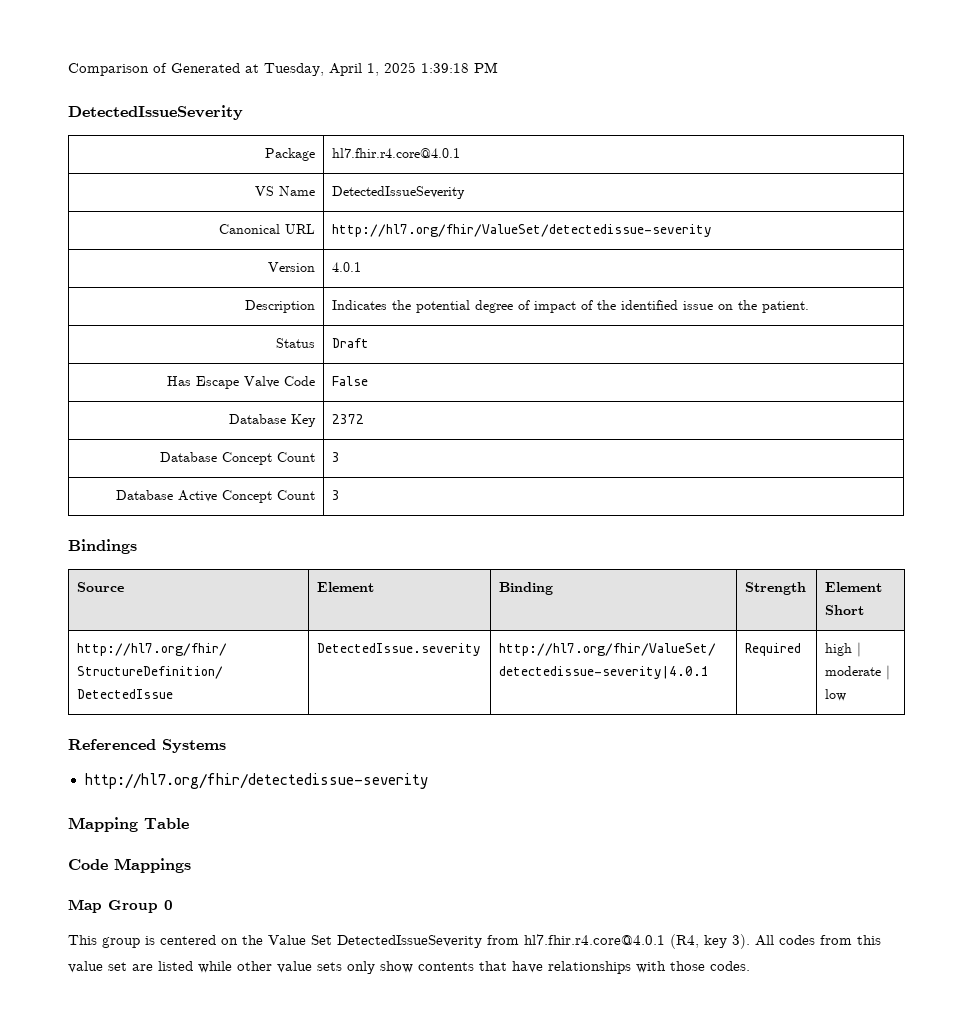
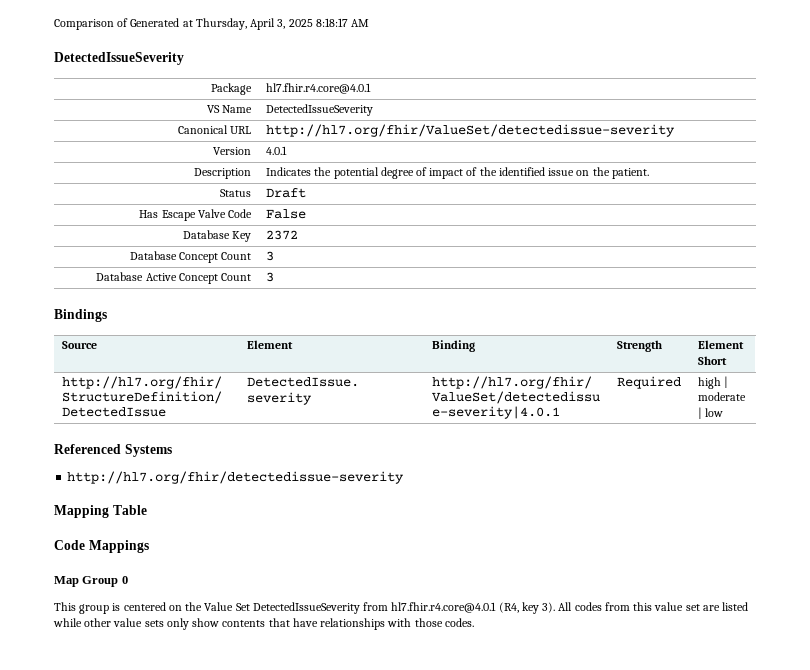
- Comparison of Generated at Tuesday, April 1, 2025 1:39:18 PM
+ Comparison of Generated at Thursday, April 3, 2025 8:18:17 AM

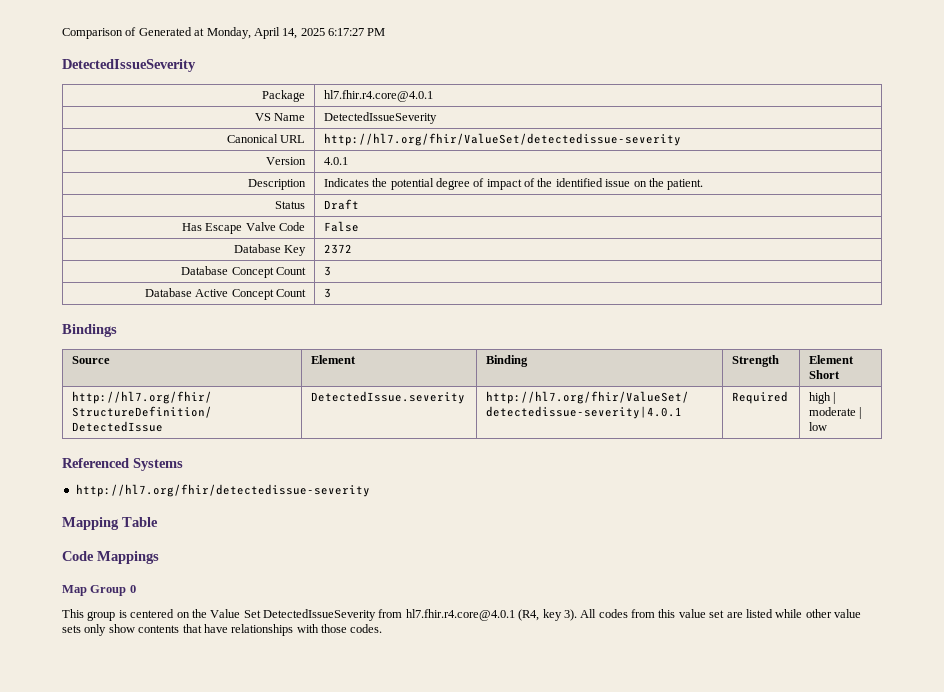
- Comparison of Generated at Thursday, April 3, 2025 8:18:17 AM
+ Comparison of Generated at Monday, April 14, 2025 6:17:27 PM

